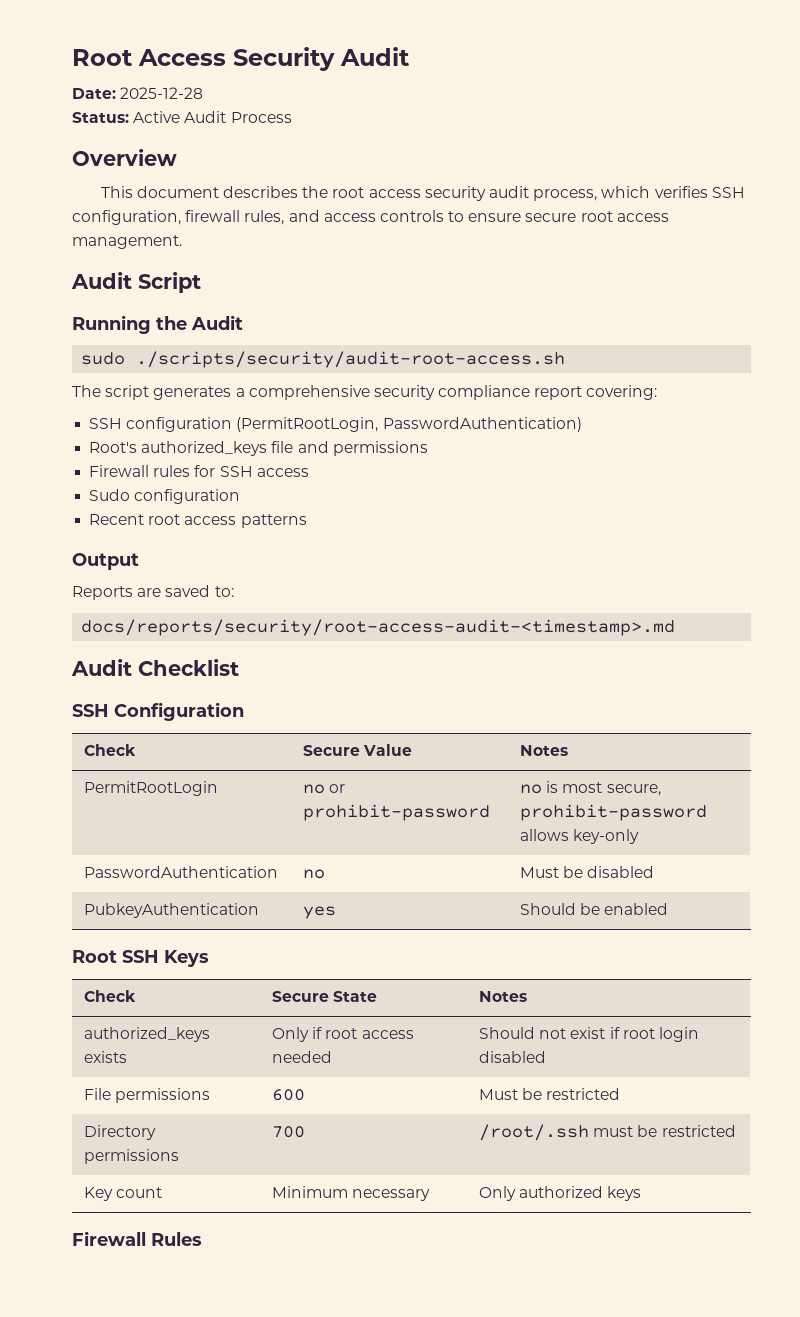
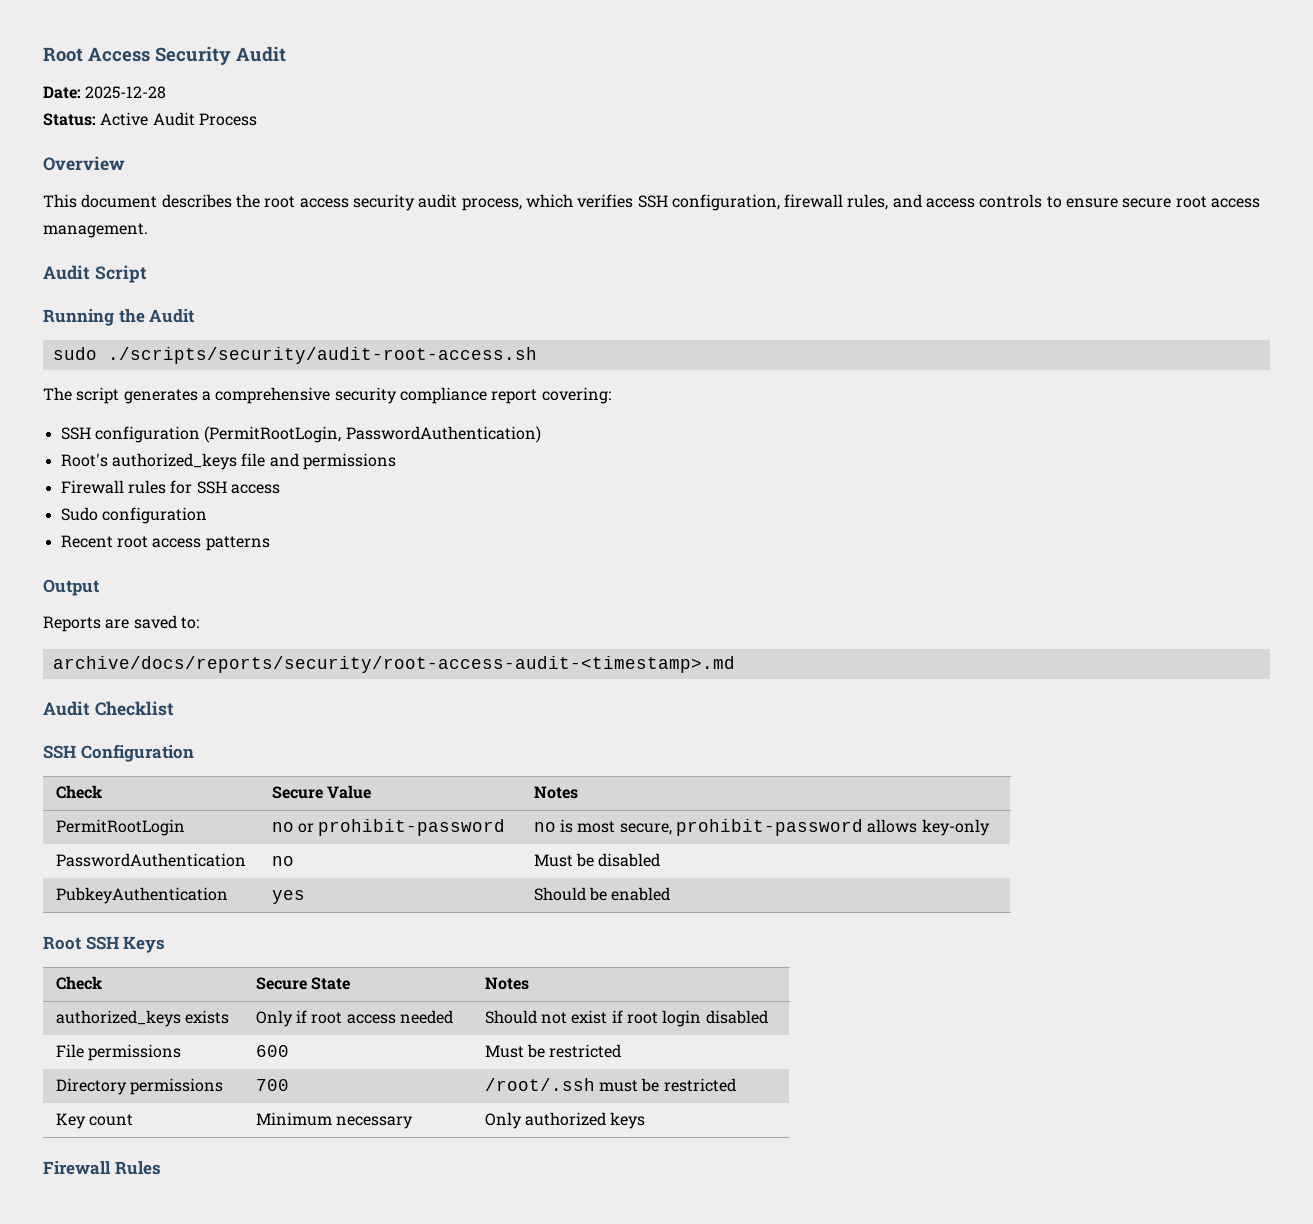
- docs/reports/security/root-access-audit-<timestamp>.md
+ archive/docs/reports/security/root-access-audit-<timestamp>.md

